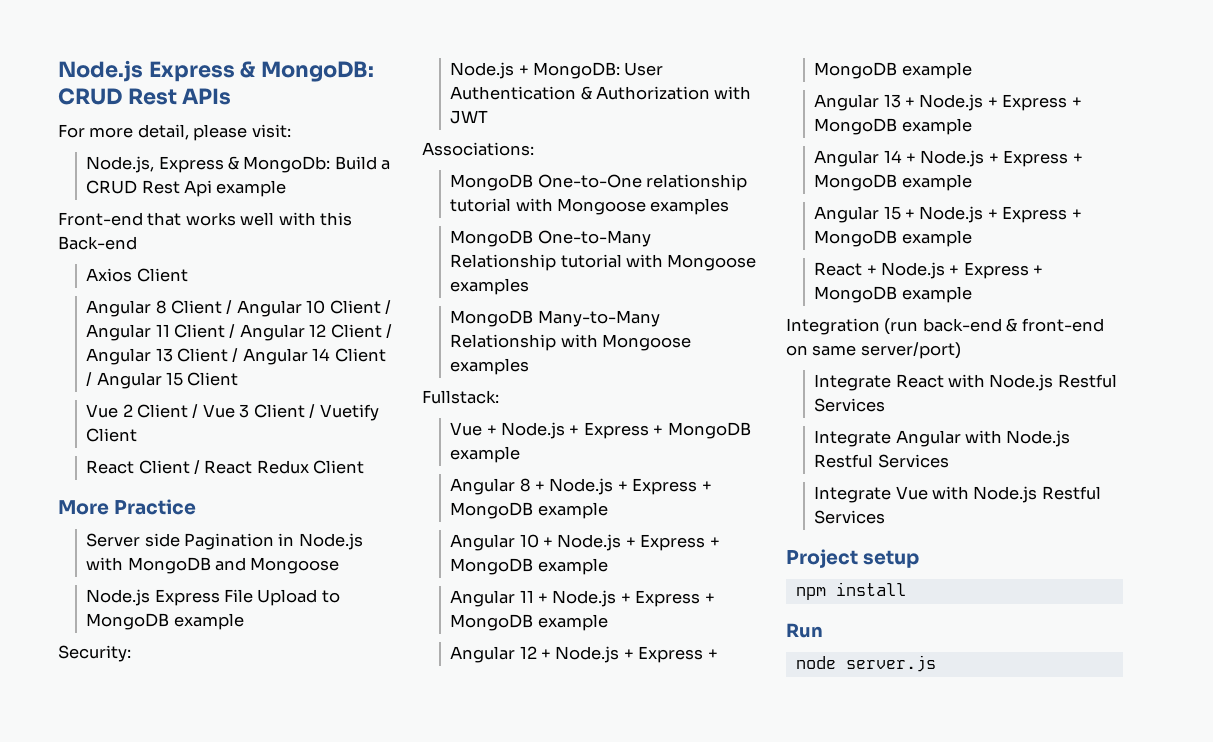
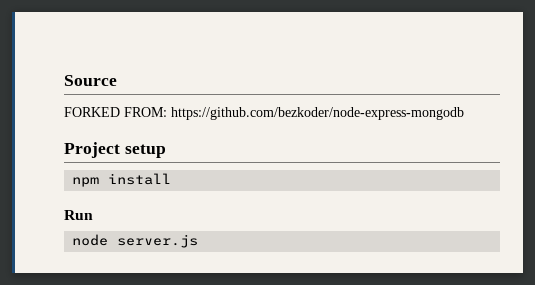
- Node.js Express & MongoDB: CRUD Rest APIs
- For more detail, please visit:
- Node.js, Express & MongoDb: Build a CRUD Rest Api example
- Front-end that works well with this Back-end
- Axios Client
- Angular 8 Client / Angular 10 Client / Angular 11 Client / Angular 12 Client / Angular 13 Client / Angular 14 Client / Angular 15 Client
- Vue 2 Client / Vue 3 Client / Vuetify Client
- React Client / React Redux Client
- More Practice
- Server side Pagination in Node.js with MongoDB and Mongoose
- Node.js Express File Upload to MongoDB example
- Security:
- Node.js + MongoDB: User Authentication & Authorization with JWT
- Associations:
- MongoDB One-to-One relationship tutorial with Mongoose examples
- MongoDB One-to-Many Relationship tutorial with Mongoose examples
- MongoDB Many-to-Many Relationship with Mongoose examples
- Fullstack:
- Vue + Node.js + Express + MongoDB example
- Angular 8 + Node.js + Express + MongoDB example
- Angular 10 + Node.js + Express + MongoDB example
- Angular 11 + Node.js + Express + MongoDB example
- Angular 12 + Node.js + Express + MongoDB example
- Angular 13 + Node.js + Express + MongoDB example
- Angular 14 + Node.js + Express + MongoDB example
- Angular 15 + Node.js + Express + MongoDB example
- React + Node.js + Express + MongoDB example
- Integration (run back-end & front-end on same server/port)
- Integrate React with Node.js Restful Services
- Integrate Angular with Node.js Restful Services
- Integrate Vue with Node.js Restful Services
+ Source
+ FORKED FROM: https://github.com/bezkoder/node-express-mongodb

